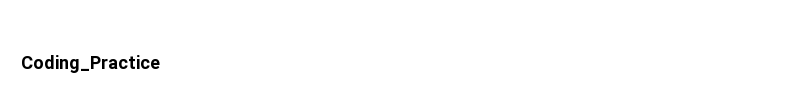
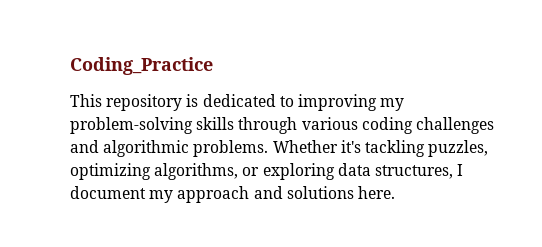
+ This repository is dedicated to improving my problem-solving skills through various coding challenges and algorithmic problems. Whether it's tackling puzzles, optimizing algorithms, or exploring data structures, I document my approach and solutions here.

